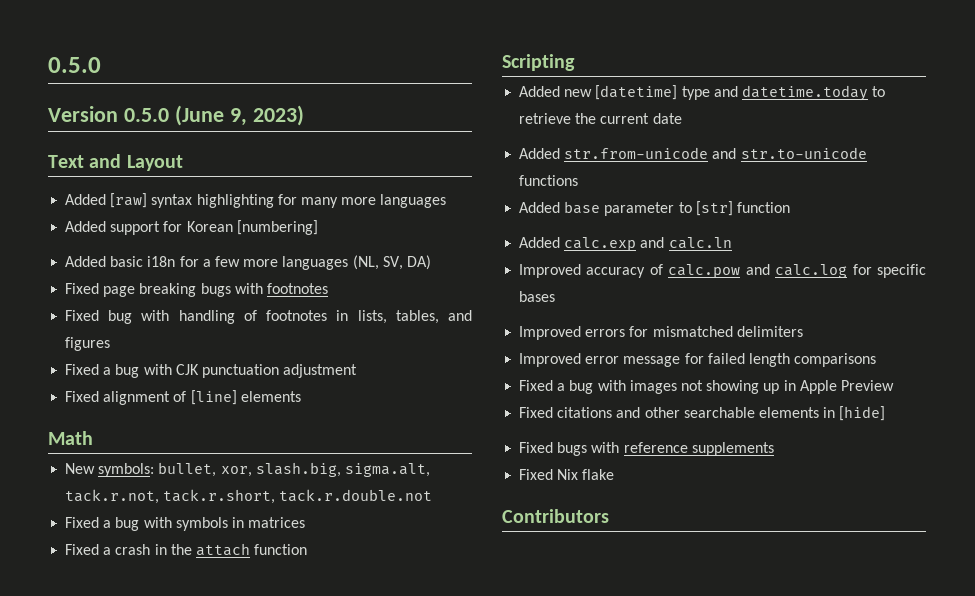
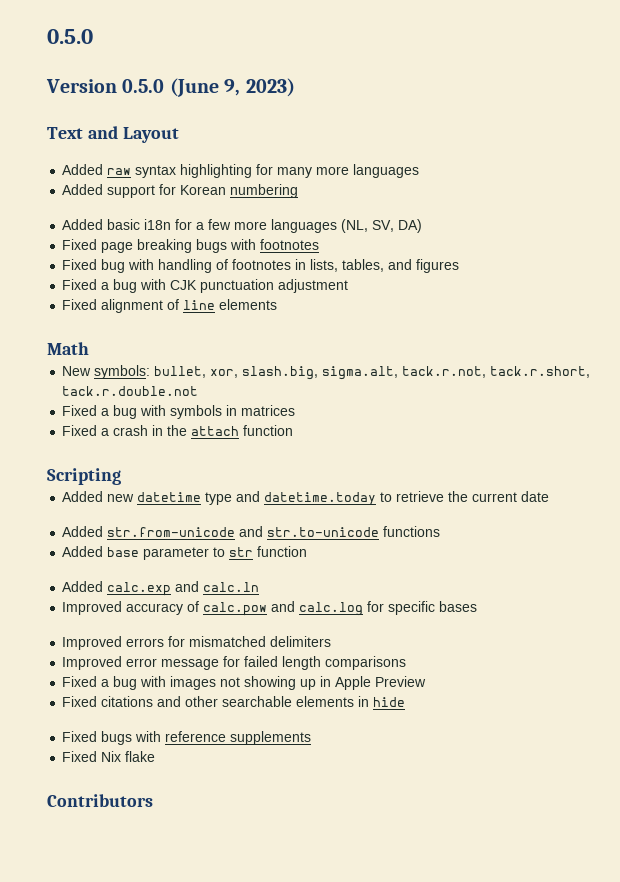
- Added [raw] syntax highlighting for many more languages
+ Added raw syntax highlighting for many more languages
- Added support for Korean [numbering]
+ Added support for Korean numbering
- Fixed alignment of [line] elements
+ Fixed alignment of line elements
- Added new [datetime] type and datetime.today to retrieve the current date
+ Added new datetime type and datetime.today to retrieve the current date
- Added base parameter to [str] function
+ Added base parameter to str function
- Fixed citations and other searchable elements in [hide]
+ Fixed citations and other searchable elements in hide

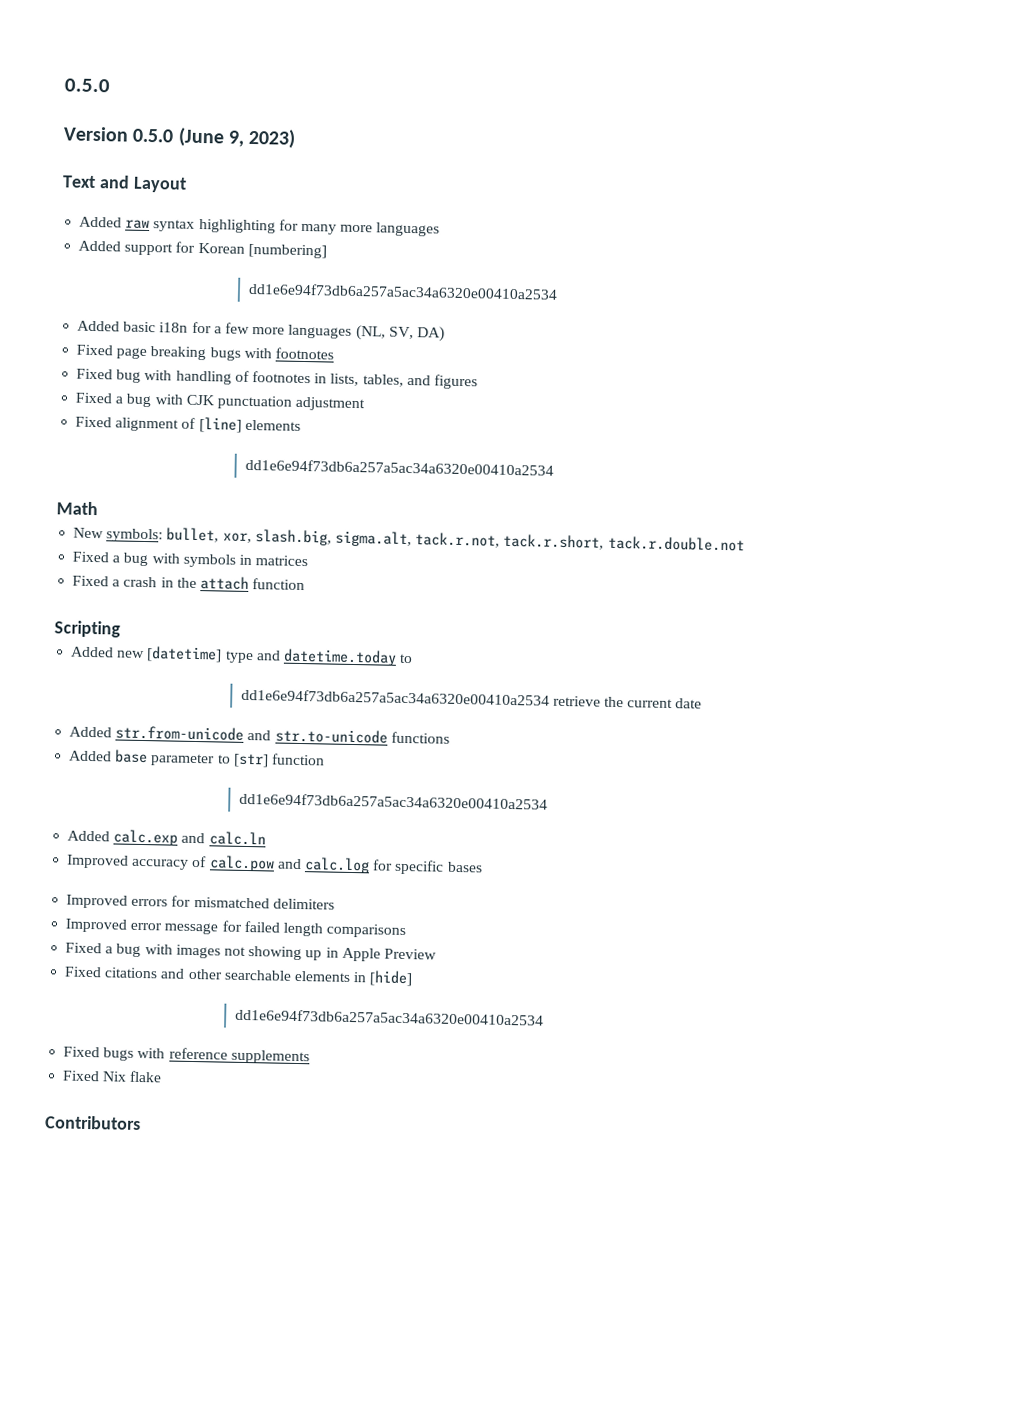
- Added support for Korean numbering
+ Added support for Korean [numbering]
+ dd1e6e94f73db6a257a5ac34a6320e00410a2534
- Fixed alignment of line elements
+ Fixed alignment of [line] elements
+ dd1e6e94f73db6a257a5ac34a6320e00410a2534
- Added new datetime type and datetime.today to retrieve the current date
+ Added new [datetime] type and datetime.today to
+ dd1e6e94f73db6a257a5ac34a6320e00410a2534 retrieve the current date
- Added base parameter to str function
+ Added base parameter to [str] function
+ dd1e6e94f73db6a257a5ac34a6320e00410a2534
- Fixed citations and other searchable elements in hide
+ Fixed citations and other searchable elements in [hide]
+ dd1e6e94f73db6a257a5ac34a6320e00410a2534

